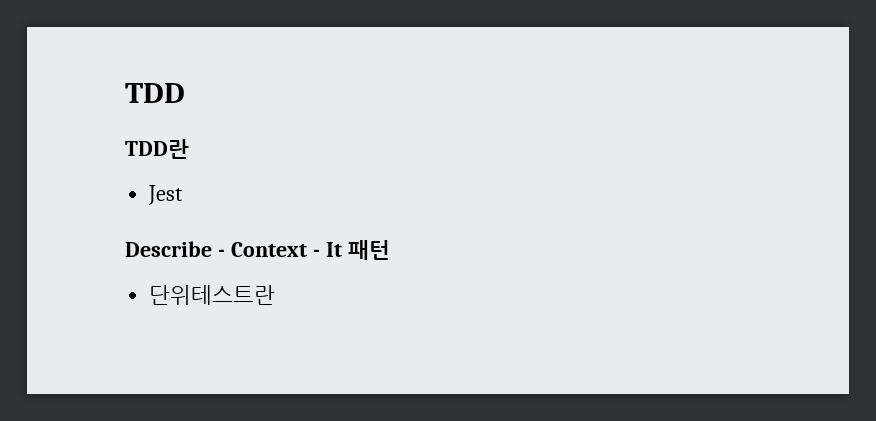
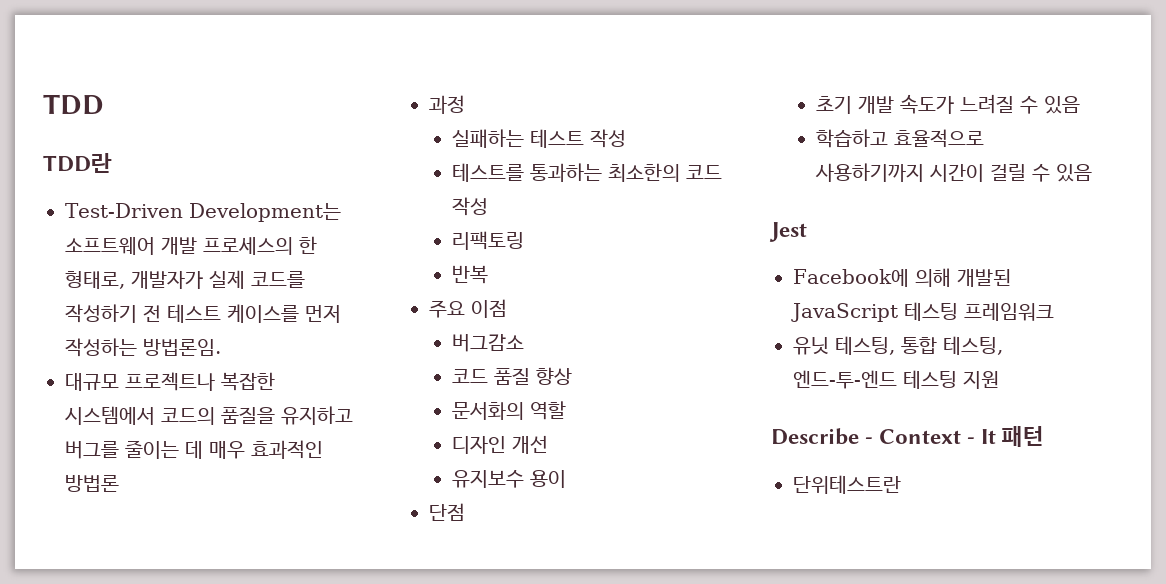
+ Test-Driven Development는 소프트웨어 개발 프로세스의 한 형태로, 개발자가 실제 코드를 작성하기 전 테스트 케이스를 먼저 작성하는 방법론임.
+ 대규모 프로젝트나 복잡한 시스템에서 코드의 품질을 유지하고 버그를 줄이는 데 매우 효과적인 방법론
+ 과정
+ 실패하는 테스트 작성
+ 테스트를 통과하는 최소한의 코드 작성
+ 리팩토링
+ 반복
+ 주요 이점
+ 버그감소
+ 코드 품질 향상
+ 문서화의 역할
+ 디자인 개선
+ 유지보수 용이
+ 단점
+ 초기 개발 속도가 느려질 수 있음
+ 학습하고 효율적으로 사용하기까지 시간이 걸릴 수 있음
  Jest
+ Facebook에 의해 개발된 JavaScript 테스팅 프레임워크
+ 유닛 테스팅, 통합 테스팅, 엔드-투-엔드 테스팅 지원

